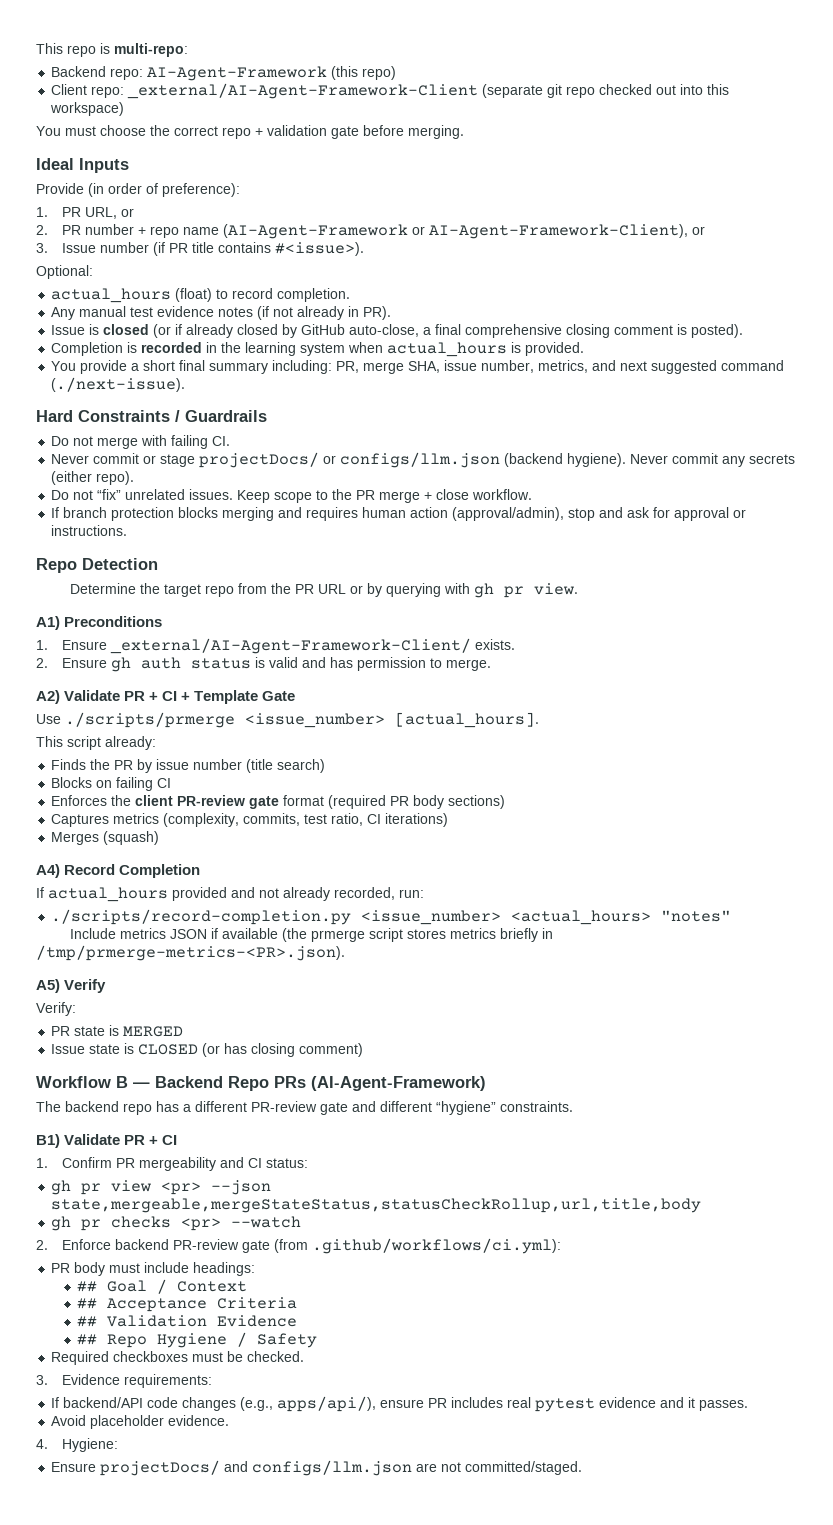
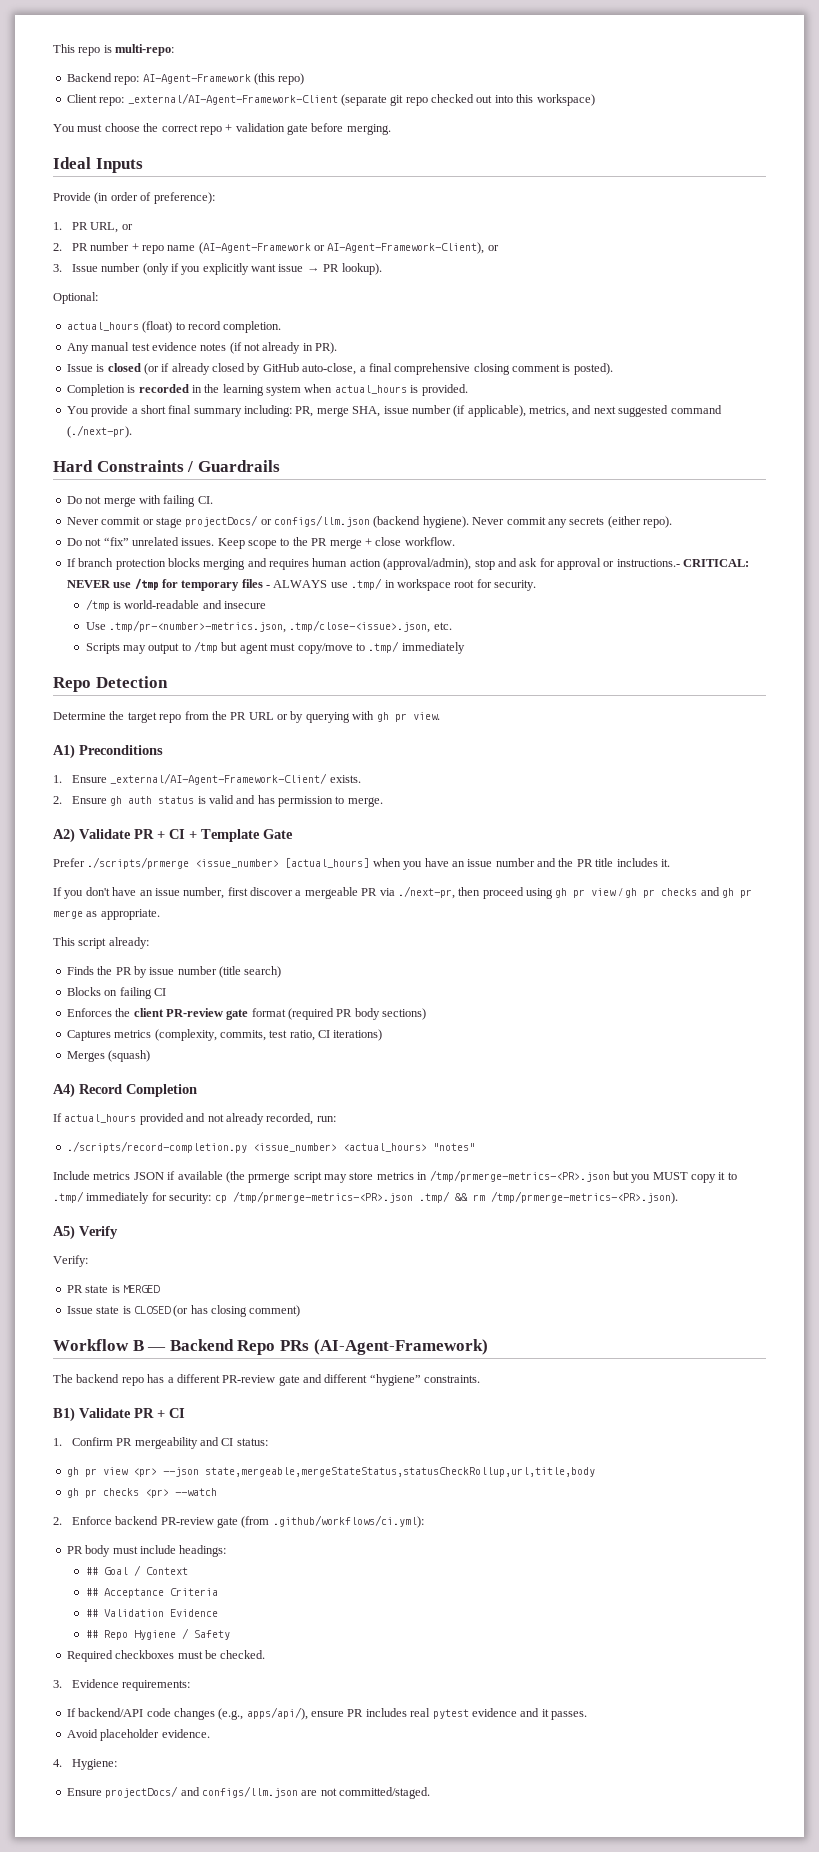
- 3. Issue number (if PR title contains #<issue>).
+ 3. Issue number (only if you explicitly want issue → PR lookup).
- You provide a short final summary including: PR, merge SHA, issue number, metrics, and next suggested command (./next-issue).
+ You provide a short final summary including: PR, merge SHA, issue number (if applicable), metrics, and next suggested command (./next-pr).
- If branch protection blocks merging and requires human action (approval/admin), stop and ask for approval or instructions.
+ If branch protection blocks merging and requires human action (approval/admin), stop and ask for approval or instructions.- CRITICAL: NEVER use /tmp for temporary files - ALWAYS use .tmp/ in workspace root for security.
+ /tmp is world-readable and insecure
+ Use .tmp/pr-<number>-metrics.json, .tmp/close-<issue>.json, etc.
+ Scripts may output to /tmp but agent must copy/move to .tmp/ immediately
- Use ./scripts/prmerge <issue_number> [actual_hours].
+ Prefer ./scripts/prmerge <issue_number> [actual_hours] when you have an issue number and the PR title includes it.
+ If you don't have an issue number, first discover a mergeable PR via ./next-pr, then proceed using gh pr view / gh pr checks and gh pr merge as appropriate.
- Include metrics JSON if available (the prmerge script stores metrics briefly in /tmp/prmerge-metrics-<PR>.json).
+ Include metrics JSON if available (the prmerge script may store metrics in /tmp/prmerge-metrics-<PR>.json but you MUST copy it to .tmp/ immediately for security: cp /tmp/prmerge-metrics-<PR>.json .tmp/ && rm /tmp/prmerge-metrics-<PR>.json).

